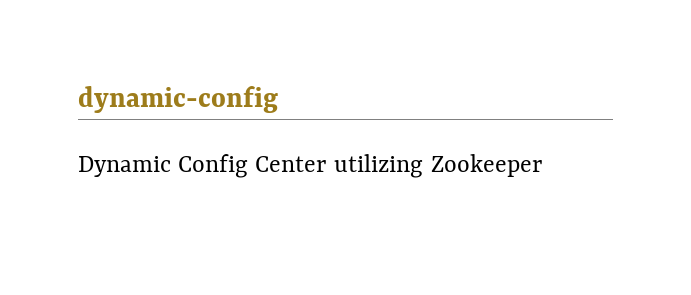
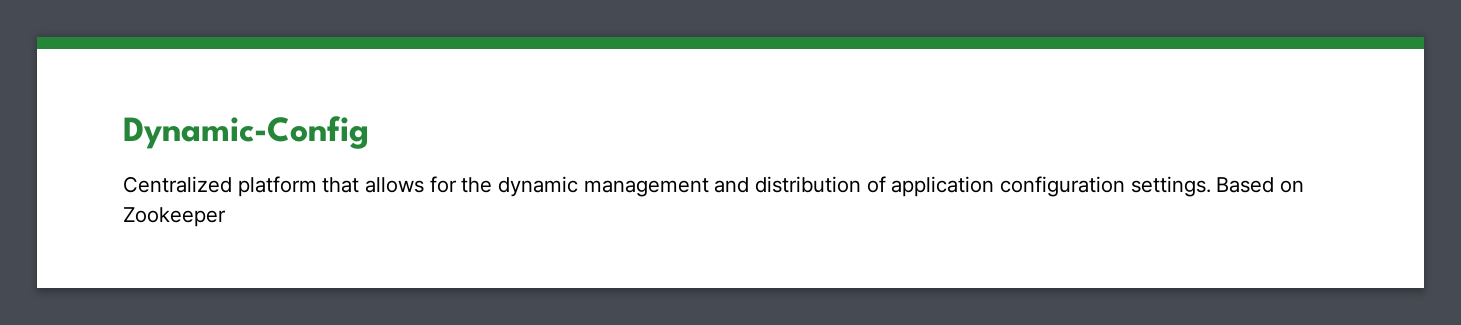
- dynamic-config
- Dynamic Config Center utilizing Zookeeper
+ Dynamic-Config
+ Centralized platform that allows for the dynamic management and distribution of application configuration settings. Based on Zookeeper

